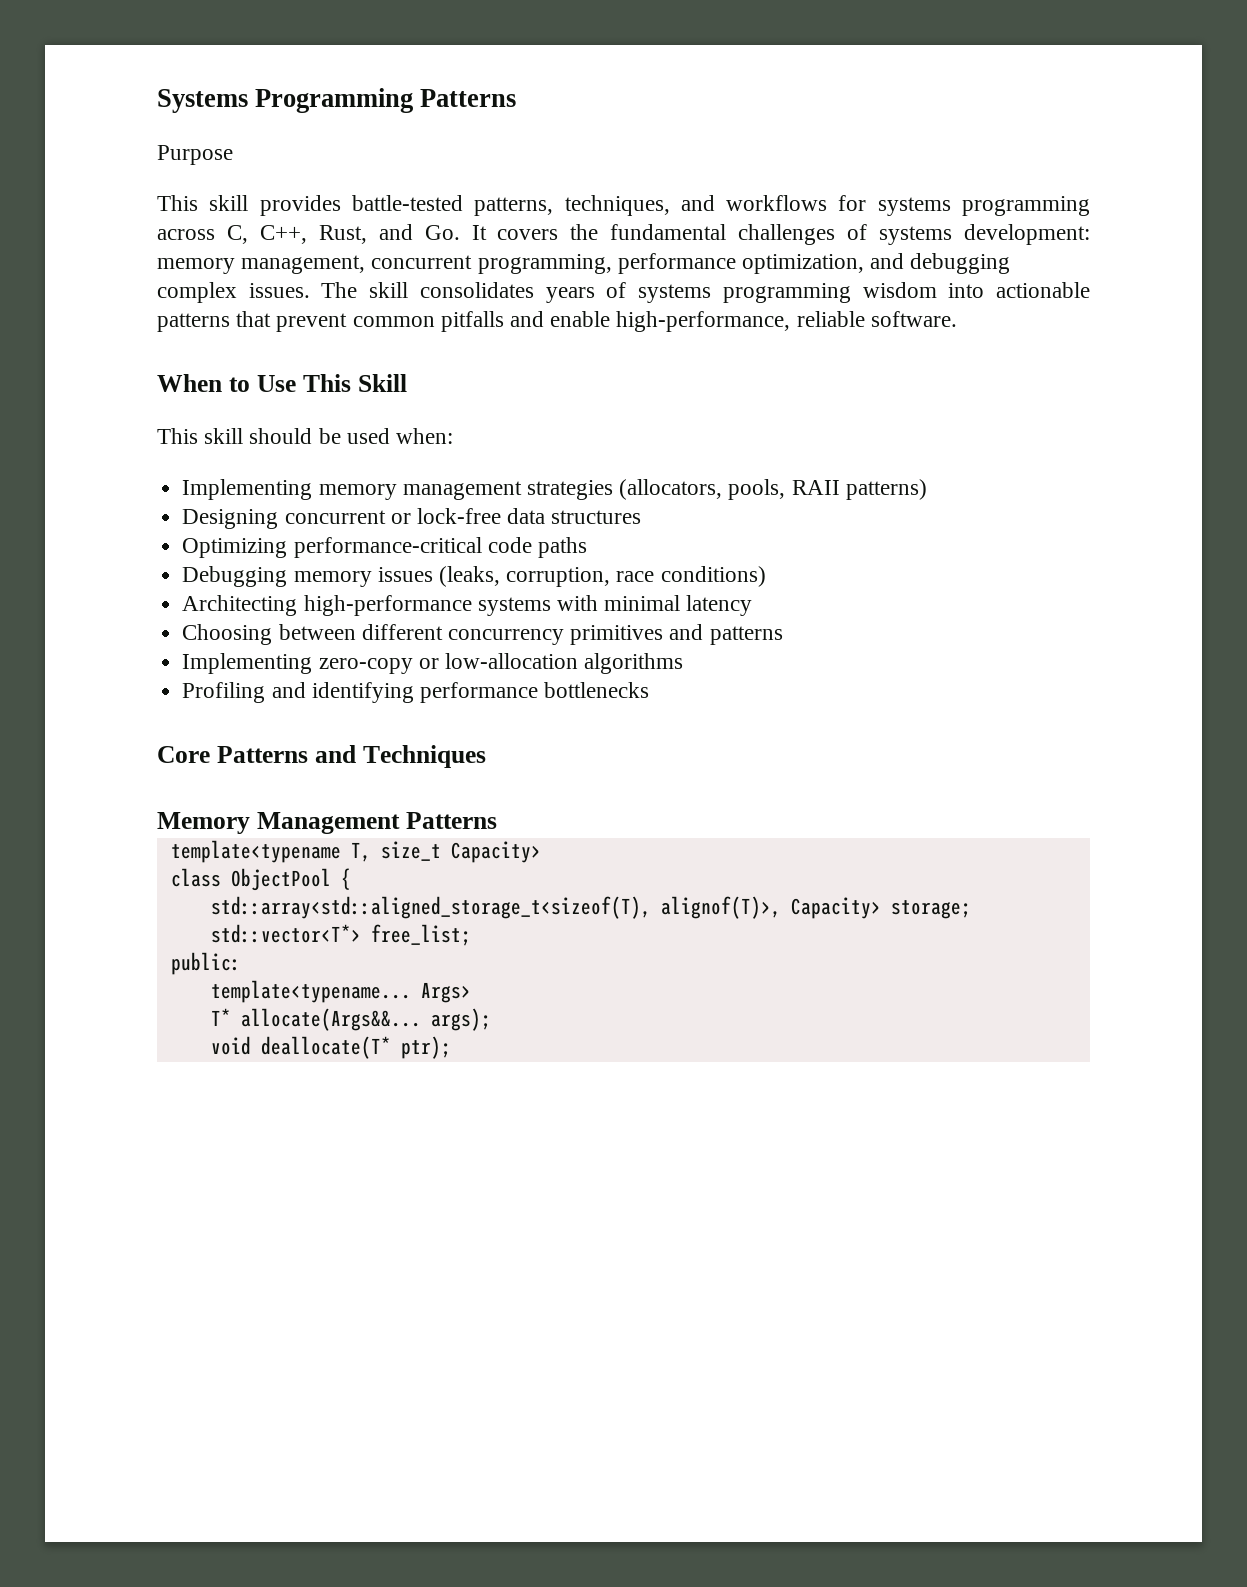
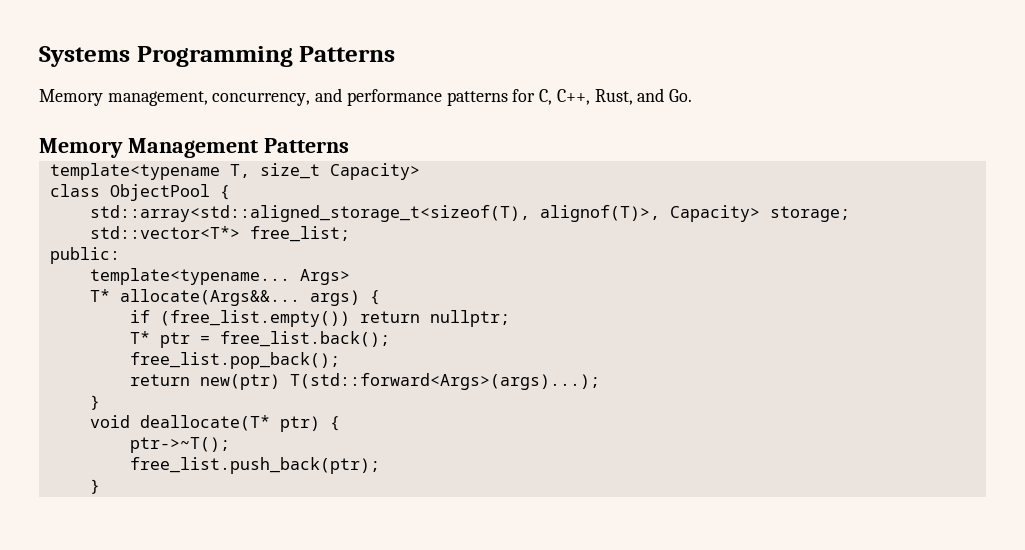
- Purpose
- This skill provides battle-tested patterns, techniques, and workflows for systems programming across C, C++, Rust, and Go. It covers the fundamental challenges of systems development: memory management, concurrent programming, performance optimization, and debugging complex issues. The skill consolidates years of systems programming wisdom into actionable patterns that prevent common pitfalls and enable high-performance, reliable software.
- When to Use This Skill
- This skill should be used when:
- Implementing memory management strategies (allocators, pools, RAII patterns)
- Designing concurrent or lock-free data structures
- Optimizing performance-critical code paths
- Debugging memory issues (leaks, corruption, race conditions)
- Architecting high-performance systems with minimal latency
- Choosing between different concurrency primitives and patterns
- Implementing zero-copy or low-allocation algorithms
- Profiling and identifying performance bottlenecks
- Core Patterns and Techniques
+ Memory management, concurrency, and performance patterns for C, C++, Rust, and Go.
- T* allocate(Args&&... args);
- void deallocate(T* ptr);
+ T* allocate(Args&&... args) {
+ if (free_list.empty()) return nullptr;
+ T* ptr = free_list.back();
+ free_list.pop_back();
+ return new(ptr) T(std::forward<Args>(args)...);
+ }
+ void deallocate(T* ptr) {
+ ptr->~T();
+ free_list.push_back(ptr);
+ }

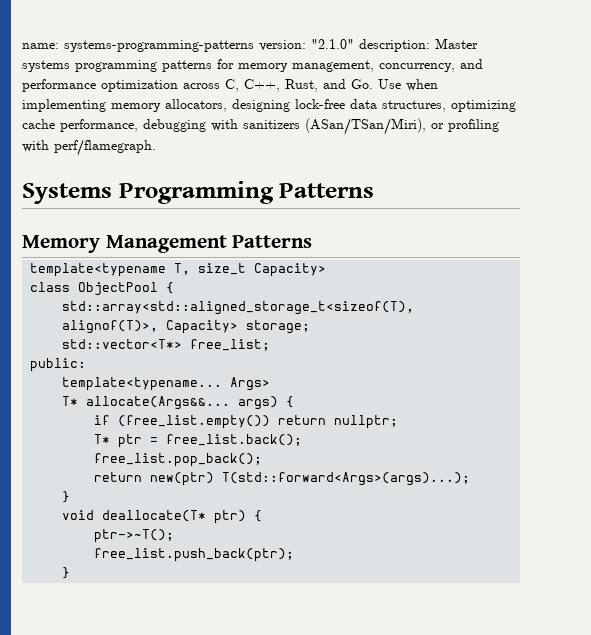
+ name: systems-programming-patterns version: "2.1.0" description: Master systems programming patterns for memory management, concurrency, and performance optimization across C, C++, Rust, and Go. Use when implementing memory allocators, designing lock-free data structures, optimizing cache performance, debugging with sanitizers (ASan/TSan/Miri), or profiling with perf/flamegraph.
  Systems Programming Patterns
- Memory management, concurrency, and performance patterns for C, C++, Rust, and Go.

